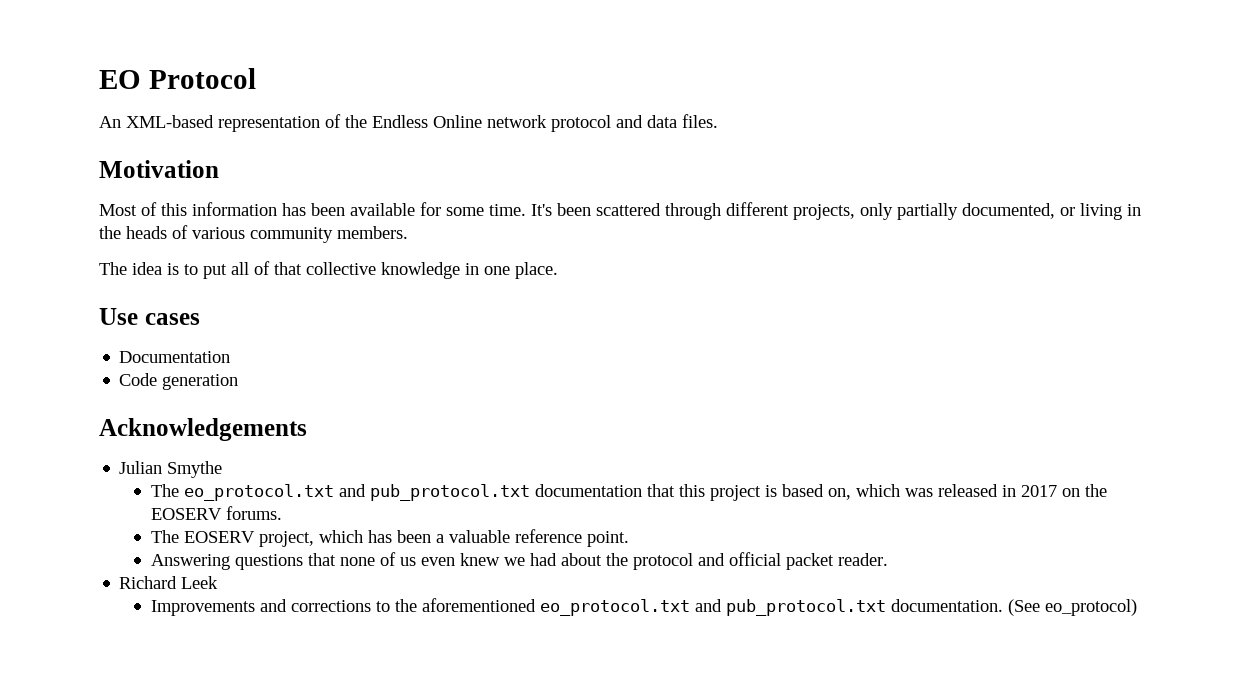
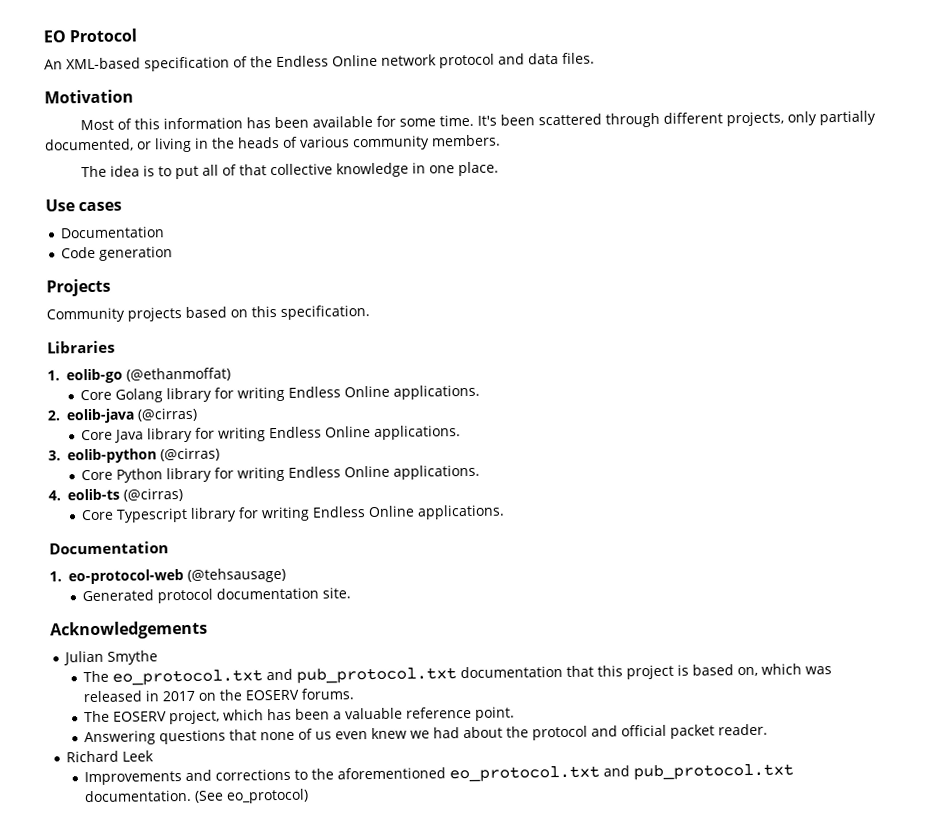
- An XML-based representation of the Endless Online network protocol and data files.
+ An XML-based specification of the Endless Online network protocol and data files.
+ Projects
+ Community projects based on this specification.
+ Libraries
+ 1. eolib-go (@ethanmoffat)
+ Core Golang library for writing Endless Online applications.
+ 2. eolib-java (@cirras)
+ Core Java library for writing Endless Online applications.
+ 3. eolib-python (@cirras)
+ Core Python library for writing Endless Online applications.
+ 4. eolib-ts (@cirras)
+ Core Typescript library for writing Endless Online applications.
+ Documentation
+ 1. eo-protocol-web (@tehsausage)
+ Generated protocol documentation site.

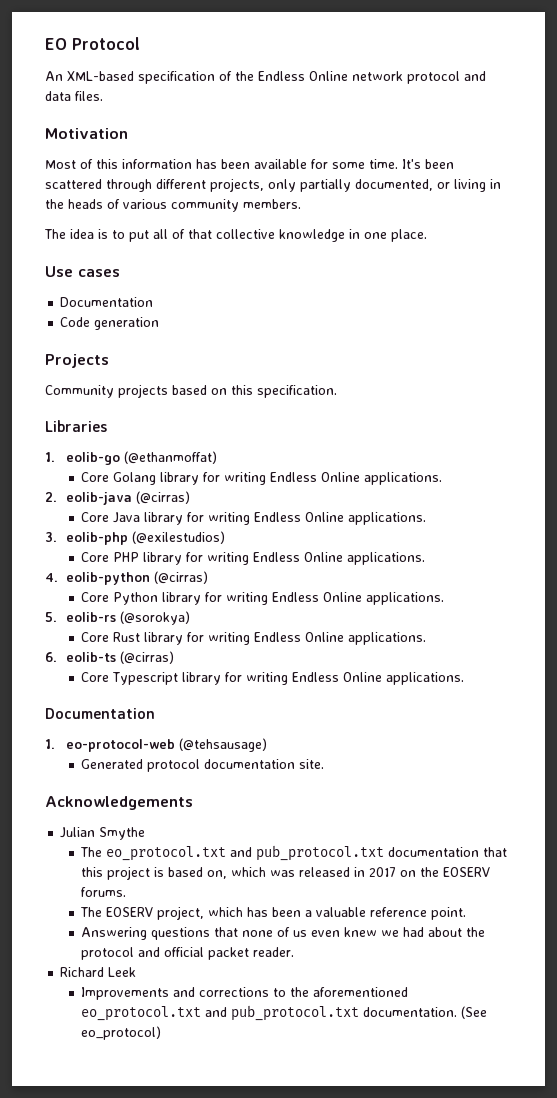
- 3. eolib-python (@cirras)
+ 3. eolib-php (@exilestudios)
+ Core PHP library for writing Endless Online applications.
+ 4. eolib-python (@cirras)
- 4. eolib-ts (@cirras)
+ 5. eolib-rs (@sorokya)
+ Core Rust library for writing Endless Online applications.
+ 6. eolib-ts (@cirras)

